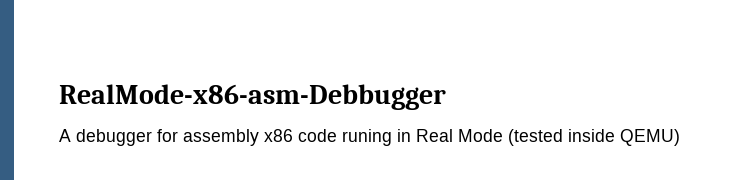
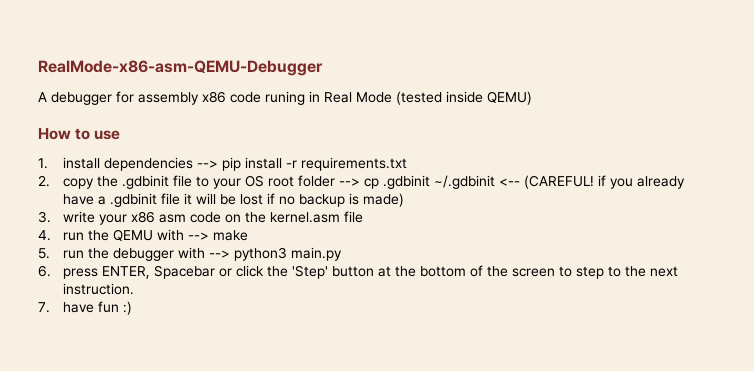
- RealMode-x86-asm-Debbugger
+ RealMode-x86-asm-QEMU-Debugger
+ How to use
+ 1. install dependencies --> pip install -r requirements.txt
+ 2. copy the .gdbinit file to your OS root folder --> cp .gdbinit ~/.gdbinit <-- (CAREFUL! if you already have a .gdbinit file it will be lost if no backup is made)
+ 3. write your x86 asm code on the kernel.asm file
+ 4. run the QEMU with --> make
+ 5. run the debugger with --> python3 main.py
+ 6. press ENTER, Spacebar or click the 'Step' button at the bottom of the screen to step to the next instruction.
+ 7. have fun :)

